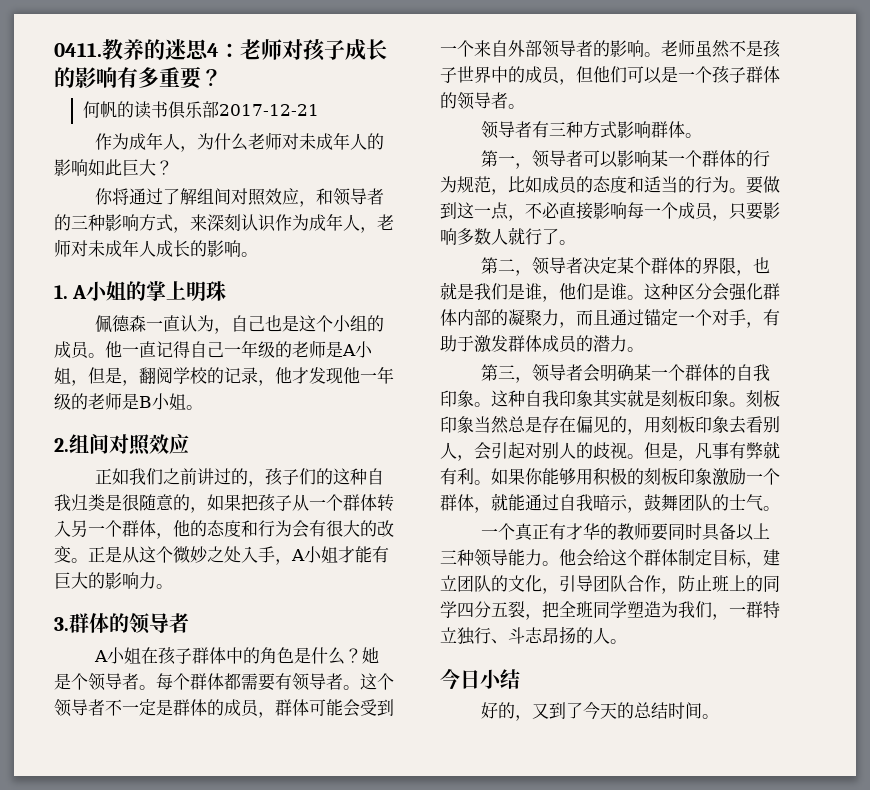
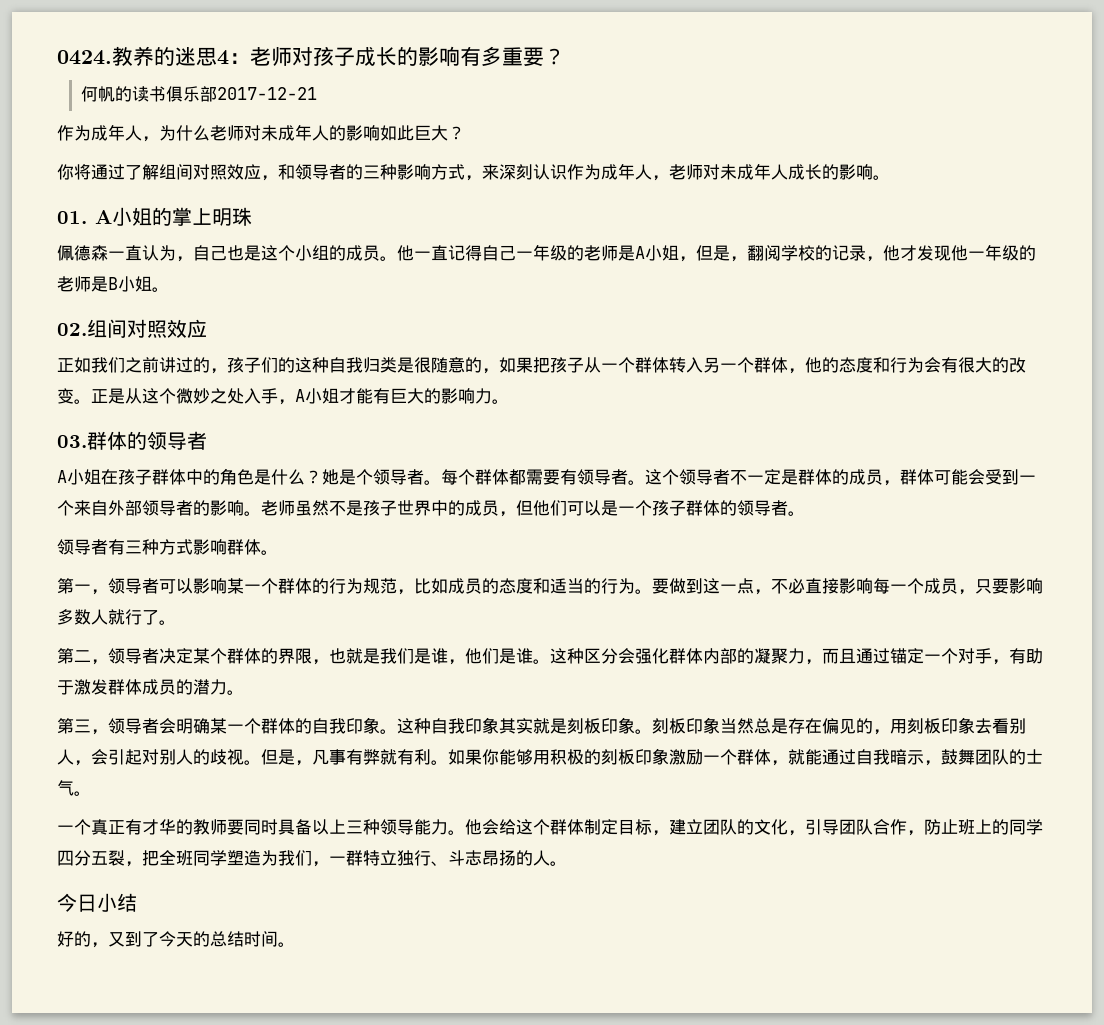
- 0411.
+ 0424.
- 1. A小姐的掌上明珠
+ 01. A小姐的掌上明珠
- 2.组间对照效应
+ 02.组间对照效应
- 3.群体的领导者
+ 03.群体的领导者

